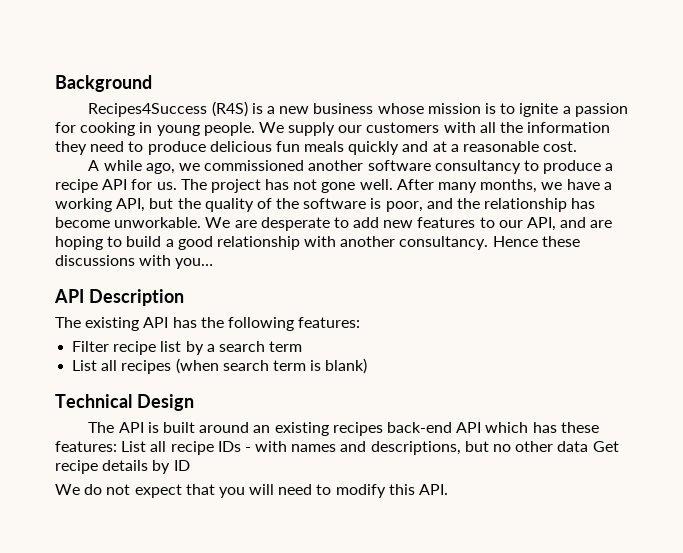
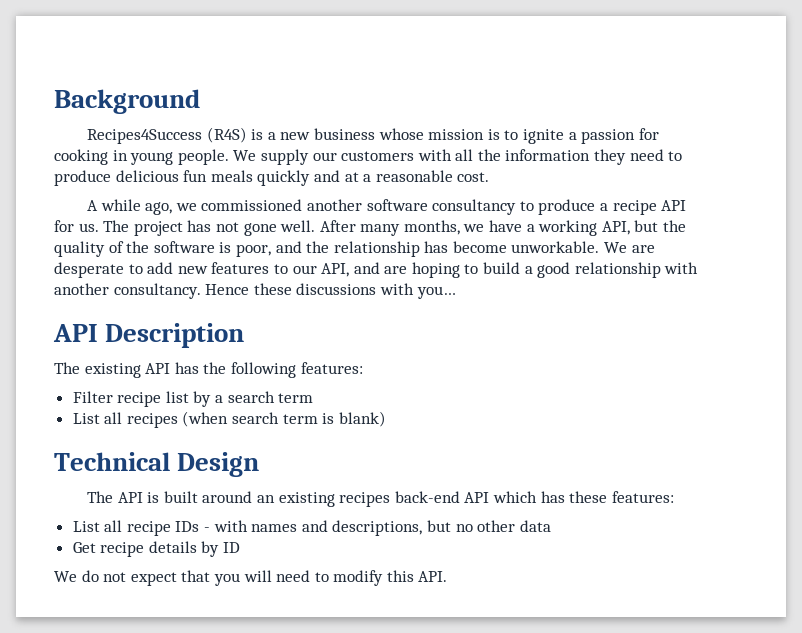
- The API is built around an existing recipes back-end API which has these features: List all recipe IDs - with names and descriptions, but no other data Get recipe details by ID
+ The API is built around an existing recipes back-end API which has these features:
+ List all recipe IDs - with names and descriptions, but no other data
+ Get recipe details by ID

